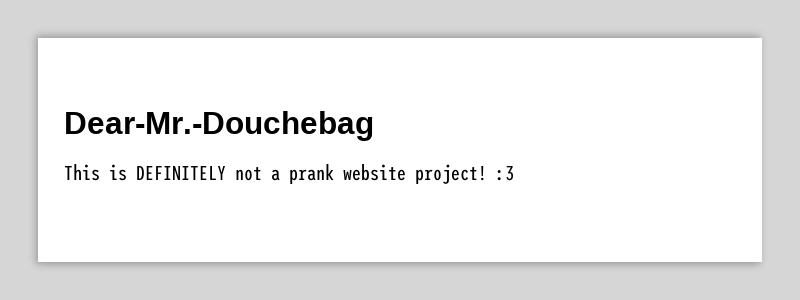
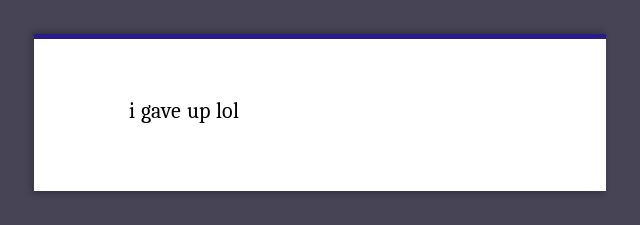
- Dear-Mr.-Douchebag
- This is DEFINITELY not a prank website project! :3
+ i gave up lol

